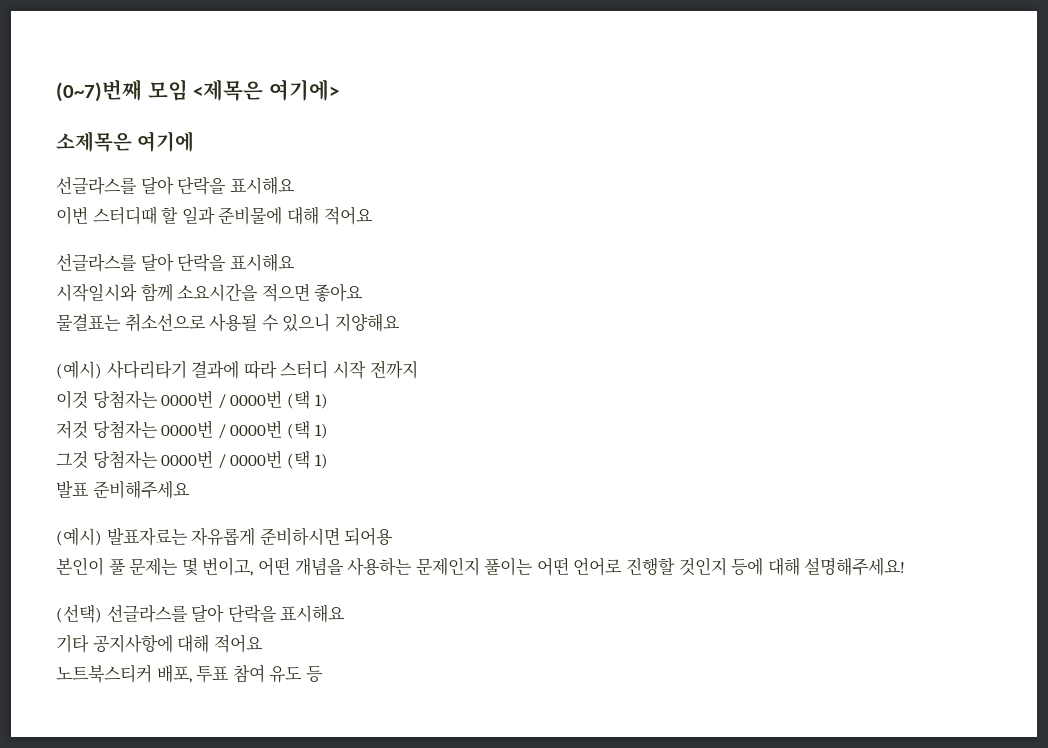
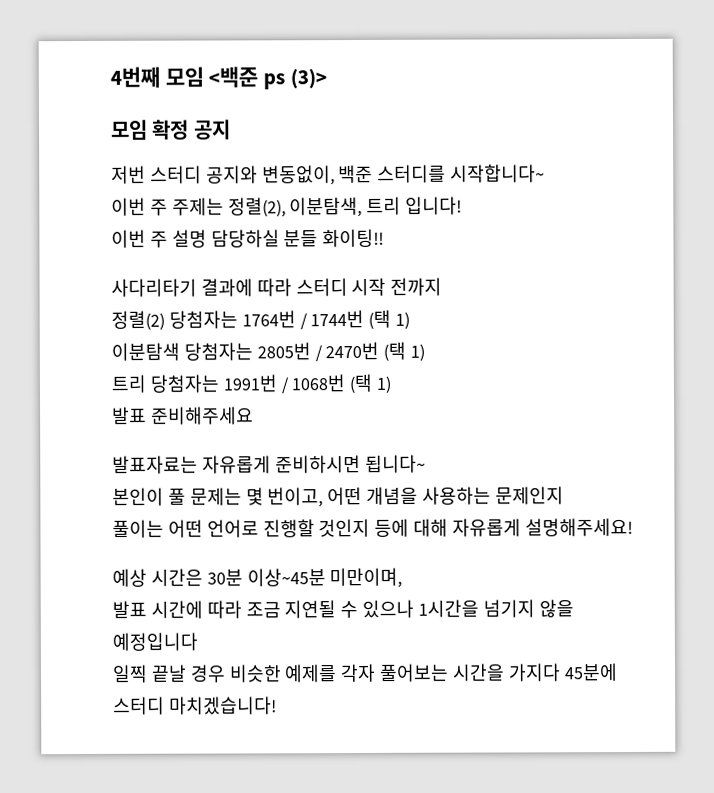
- (0~7)번째 모임 <제목은 여기에>
- 소제목은 여기에
- 선글라스를 달아 단락을 표시해요
- 이번 스터디때 할 일과 준비물에 대해 적어요
- 선글라스를 달아 단락을 표시해요
- 시작일시와 함께 소요시간을 적으면 좋아요
- 물결표는 취소선으로 사용될 수 있으니 지양해요
- (예시) 사다리타기 결과에 따라 스터디 시작 전까지
+ 4번째 모임 <백준 ps (3)>
+ 모임 확정 공지
+ 저번 스터디 공지와 변동없이, 백준 스터디를 시작합니다~
+ 이번 주 주제는 정렬(2), 이분탐색, 트리 입니다!
+ 이번 주 설명 담당하실 분들 화이팅!!
+ 사다리타기 결과에 따라 스터디 시작 전까지
- 이것 당첨자는 0000번 / 0000번 (택 1)
- 저것 당첨자는 0000번 / 0000번 (택 1)
- 그것 당첨자는 0000번 / 0000번 (택 1)
+ 정렬(2) 당첨자는 1764번 / 1744번 (택 1)
+ 이분탐색 당첨자는 2805번 / 2470번 (택 1)
+ 트리 당첨자는 1991번 / 1068번 (택 1)
- (예시) 발표자료는 자유롭게 준비하시면 되어용
+ 발표자료는 자유롭게 준비하시면 됩니다~
- 본인이 풀 문제는 몇 번이고, 어떤 개념을 사용하는 문제인지 풀이는 어떤 언어로 진행할 것인지 등에 대해 설명해주세요!
+ 본인이 풀 문제는 몇 번이고, 어떤 개념을 사용하는 문제인지
+ 풀이는 어떤 언어로 진행할 것인지 등에 대해 자유롭게 설명해주세요!
- (선택) 선글라스를 달아 단락을 표시해요
- 기타 공지사항에 대해 적어요
- 노트북스티커 배포, 투표 참여 유도 등
+ 예상 시간은 30분 이상~45분 미만이며,
+ 발표 시간에 따라 조금 지연될 수 있으나 1시간을 넘기지 않을 예정입니다
+ 일찍 끝날 경우 비슷한 예제를 각자 풀어보는 시간을 가지다 45분에 스터디 마치겠습니다!

